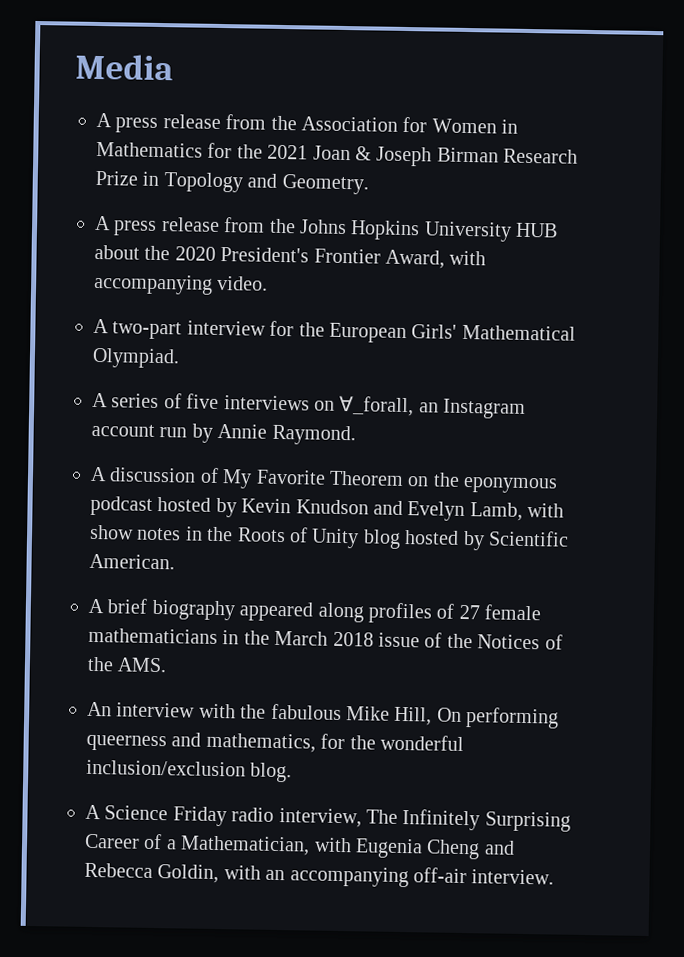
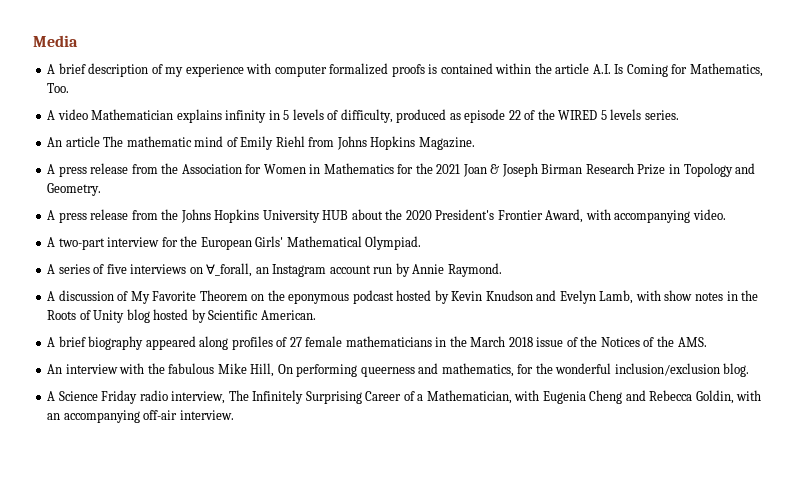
+ A brief description of my experience with computer formalized proofs is contained within the article A.I. Is Coming for Mathematics, Too.
+ A video Mathematician explains infinity in 5 levels of difficulty, produced as episode 22 of the WIRED 5 levels series.
+ An article The mathematic mind of Emily Riehl from Johns Hopkins Magazine.

